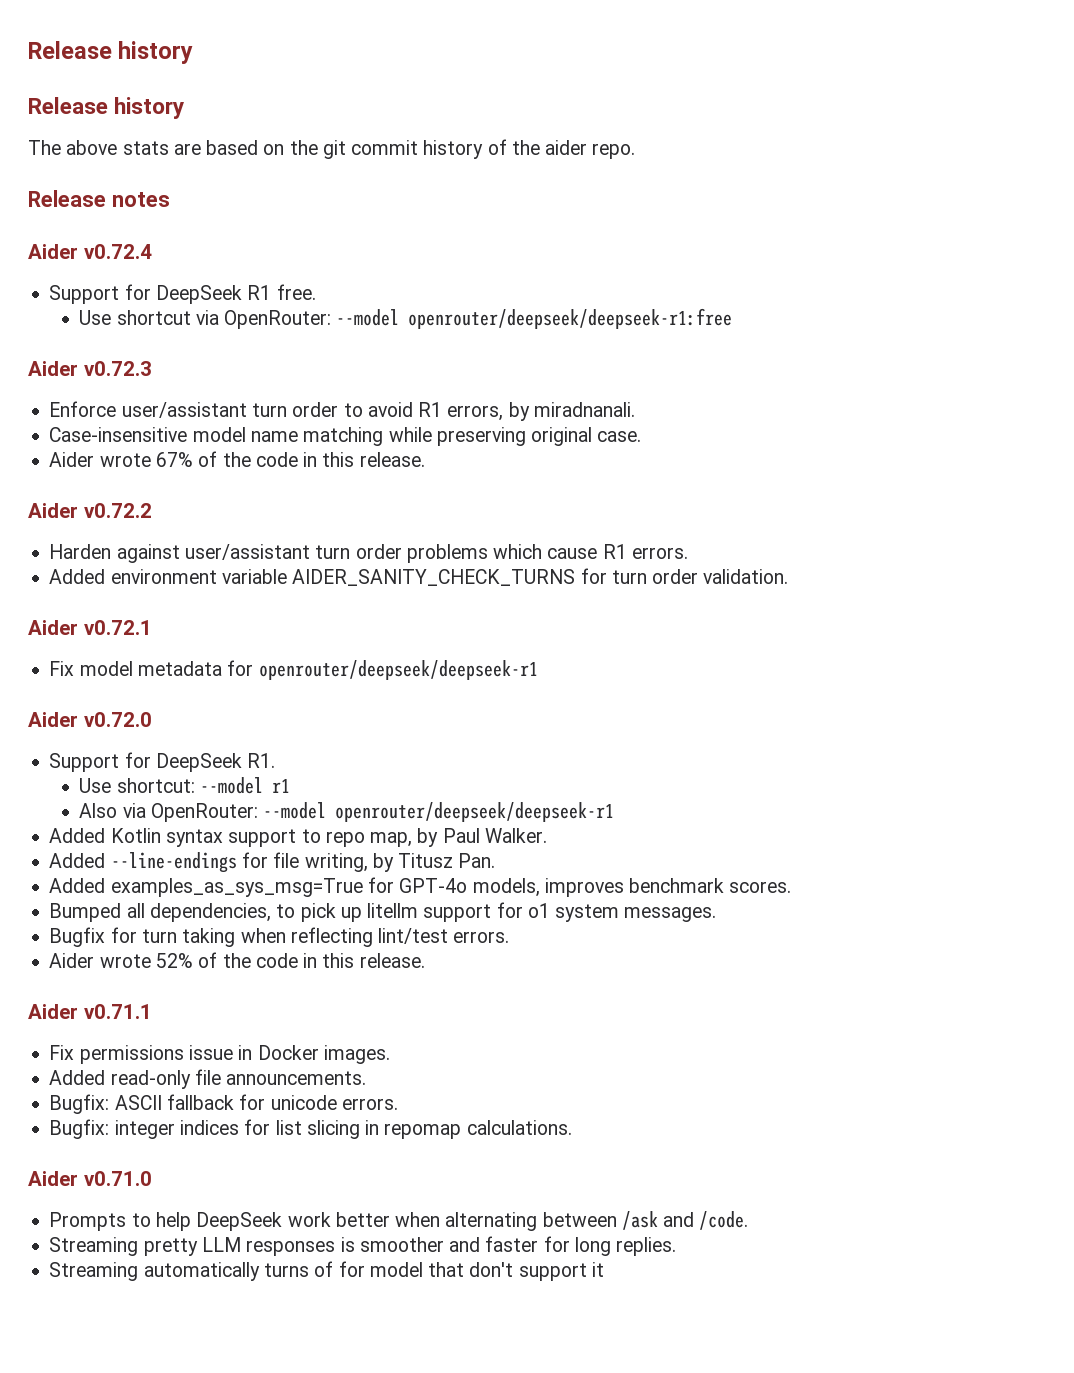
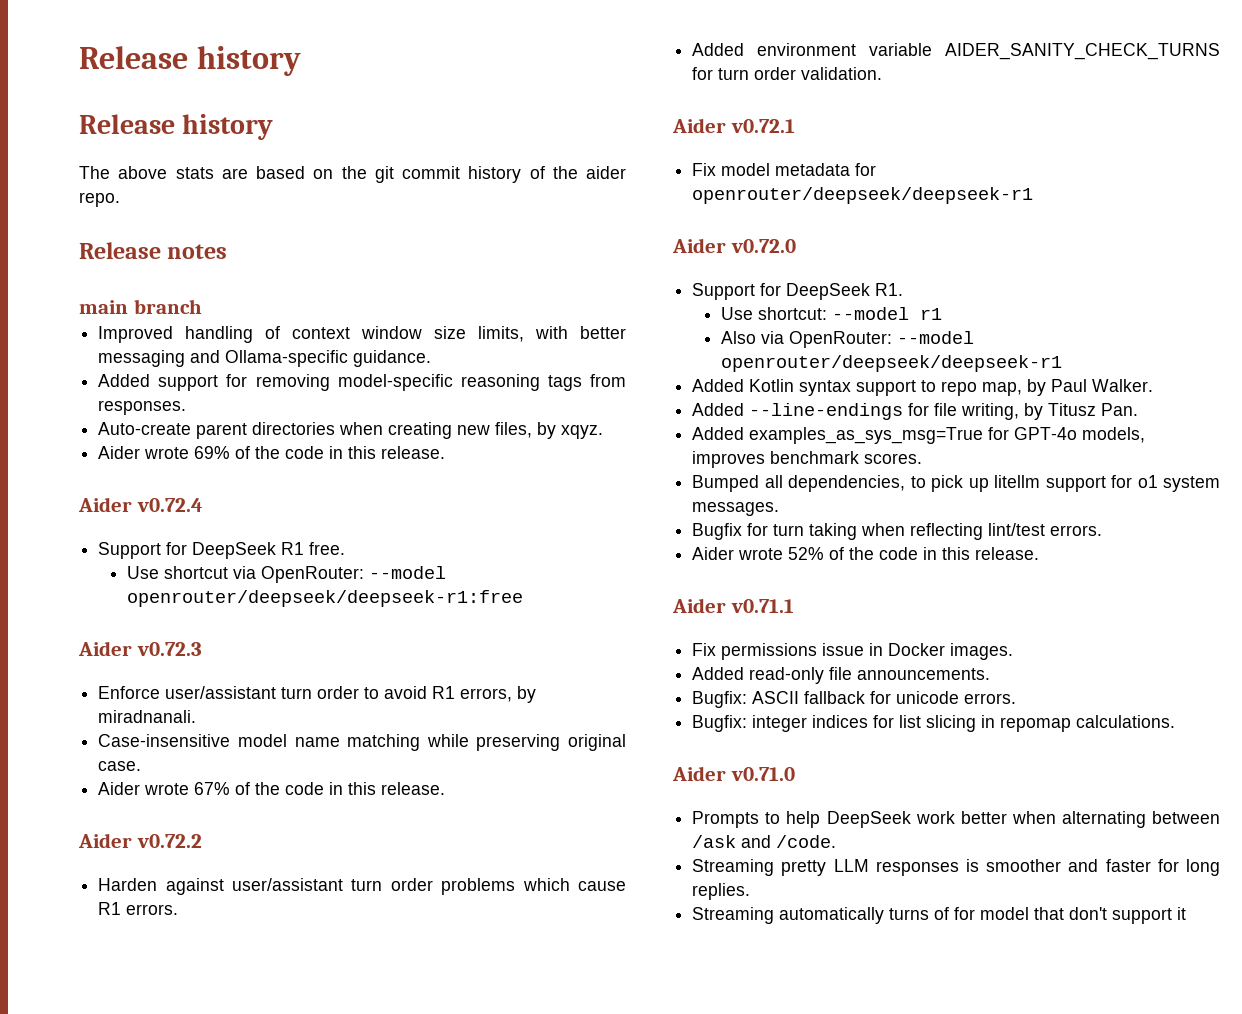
+ main branch
+ Improved handling of context window size limits, with better messaging and Ollama-specific guidance.
+ Added support for removing model-specific reasoning tags from responses.
+ Auto-create parent directories when creating new files, by xqyz.
+ Aider wrote 69% of the code in this release.

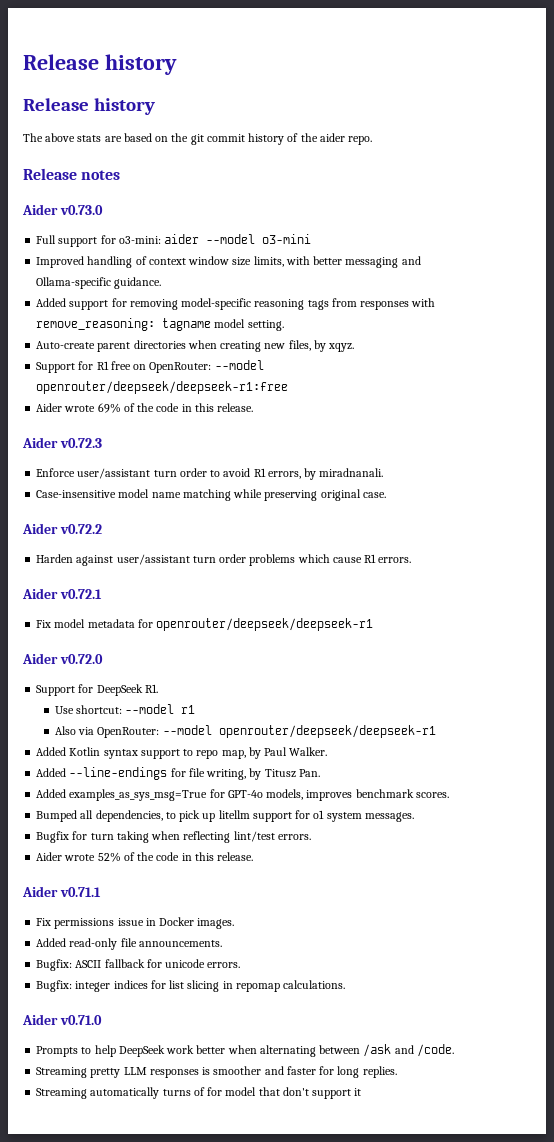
- main branch
+ Aider v0.73.0
+ Full support for o3-mini: aider --model o3-mini
- Added support for removing model-specific reasoning tags from responses.
+ Added support for removing model-specific reasoning tags from responses with remove_reasoning: tagname model setting.
+ Support for R1 free on OpenRouter: --model openrouter/deepseek/deepseek-r1:free
- Aider v0.72.4
- Support for DeepSeek R1 free.
- Use shortcut via OpenRouter: --model openrouter/deepseek/deepseek-r1:free
- Aider wrote 67% of the code in this release.
- Added environment variable AIDER_SANITY_CHECK_TURNS for turn order validation.

